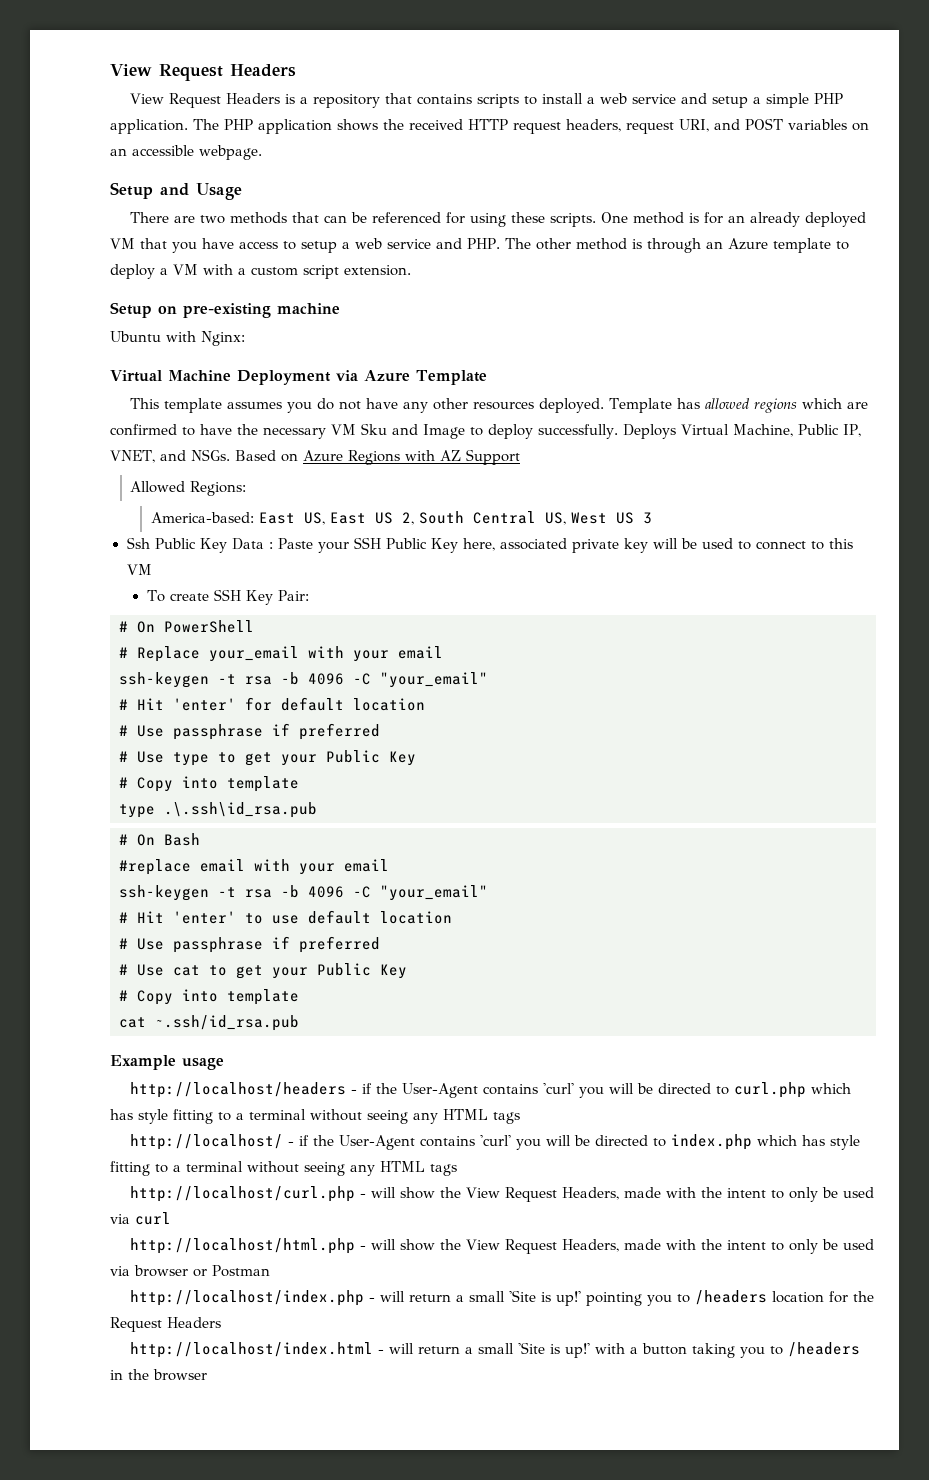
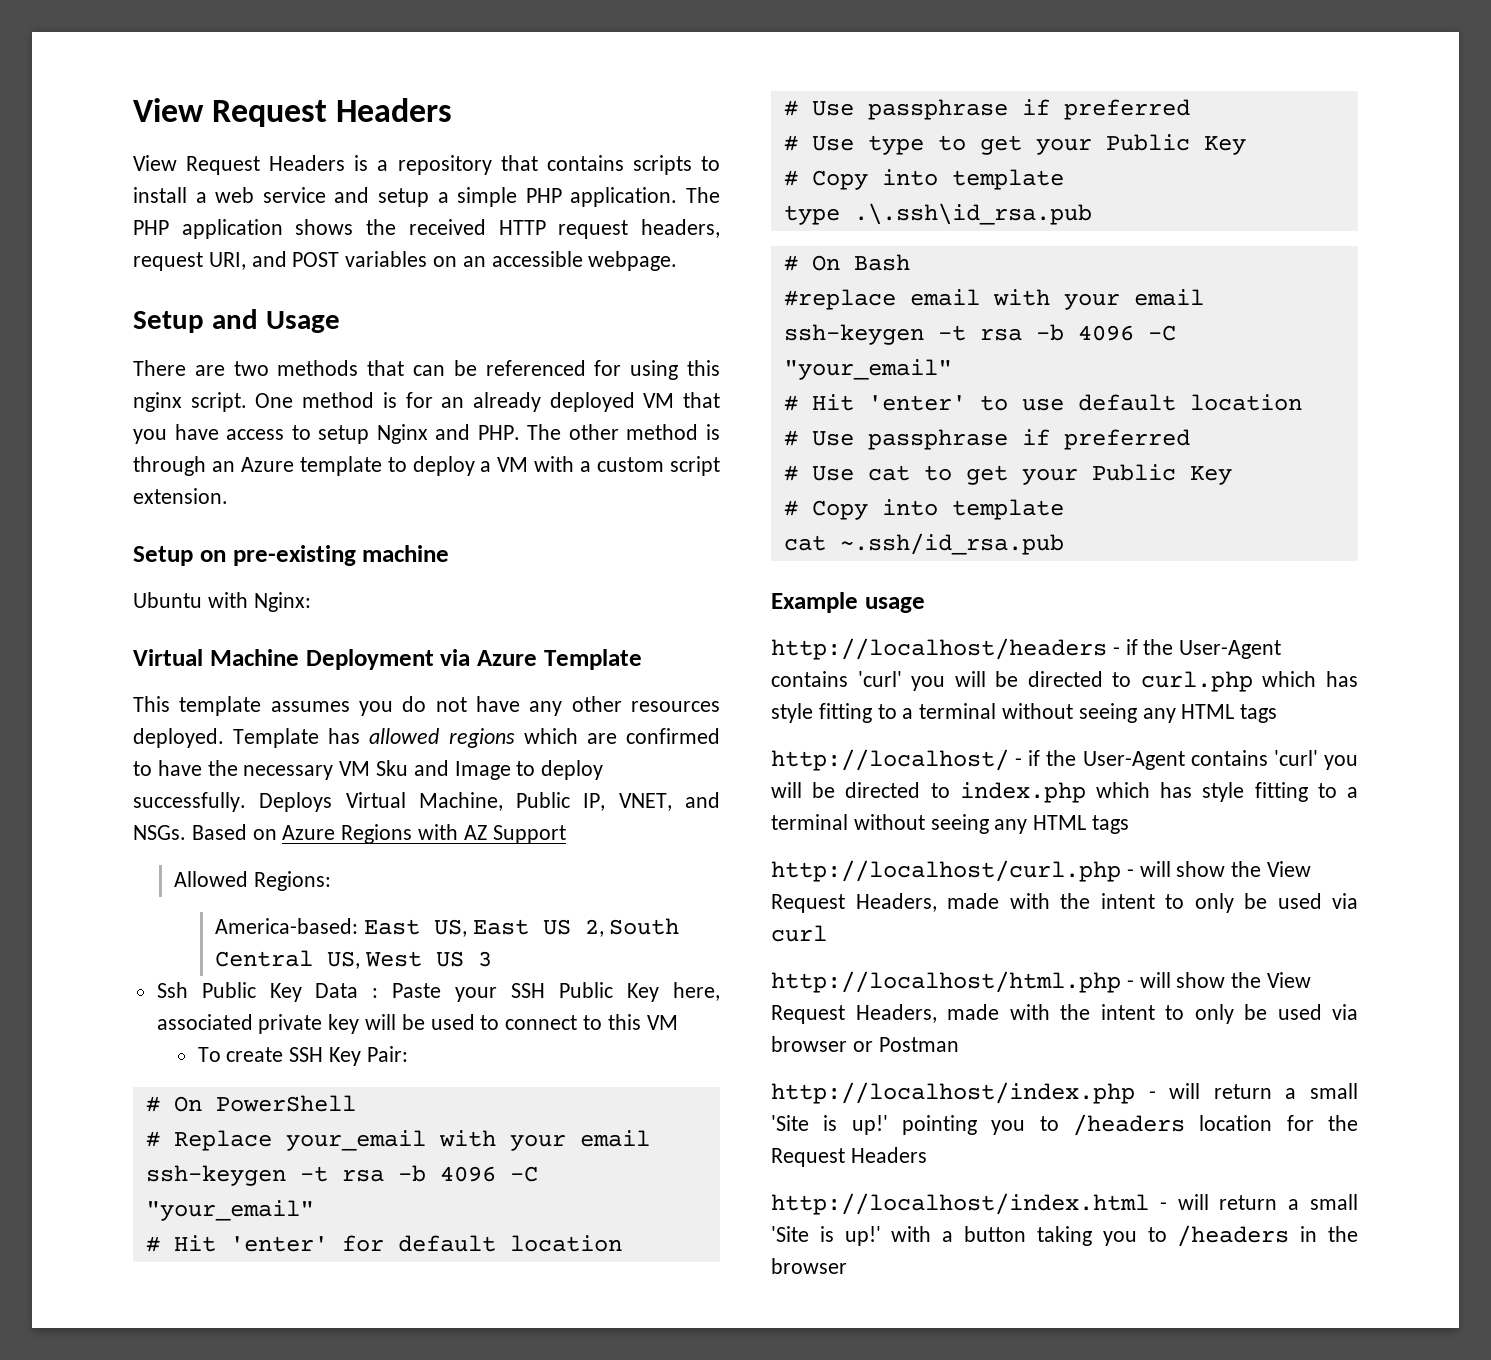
- There are two methods that can be referenced for using these scripts.
+ There are two methods that can be referenced for using this nginx script.
- One method is for an already deployed VM that you have access to setup a web service and PHP. The other method is through an Azure template to deploy a VM with a custom script extension.
+ One method is for an already deployed VM that you have access to setup Nginx and PHP. The other method is through an Azure template to deploy a VM with a custom script extension.

